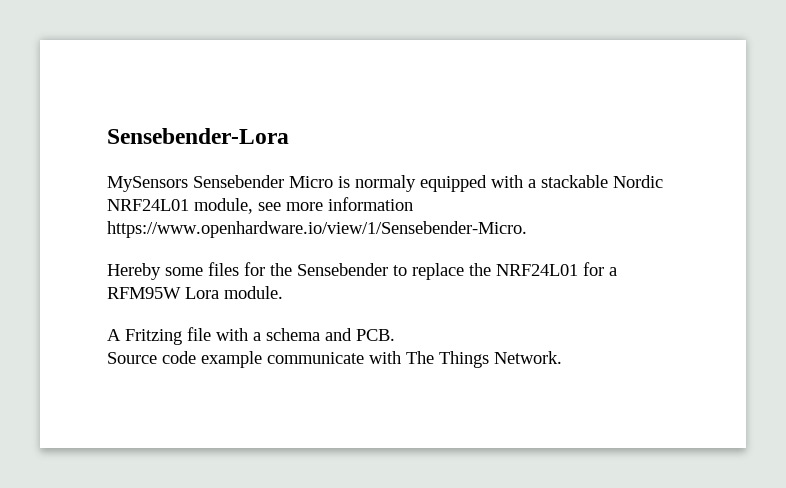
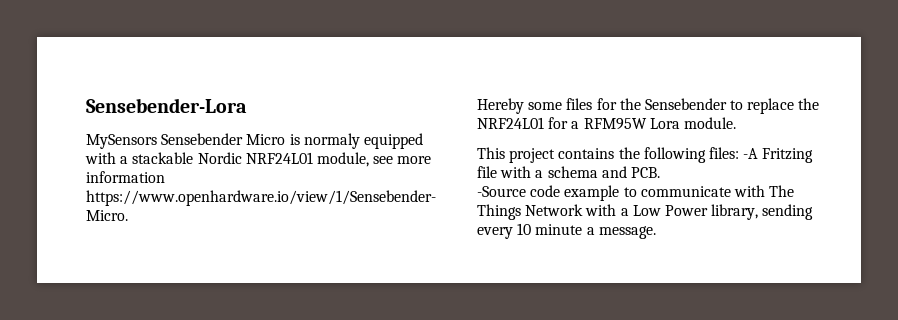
- A Fritzing file with a schema and PCB.
+ This project contains the following files: -A Fritzing file with a schema and PCB.
- Source code example communicate with The Things Network.
+ -Source code example to communicate with The Things Network with a Low Power library, sending every 10 minute a message.

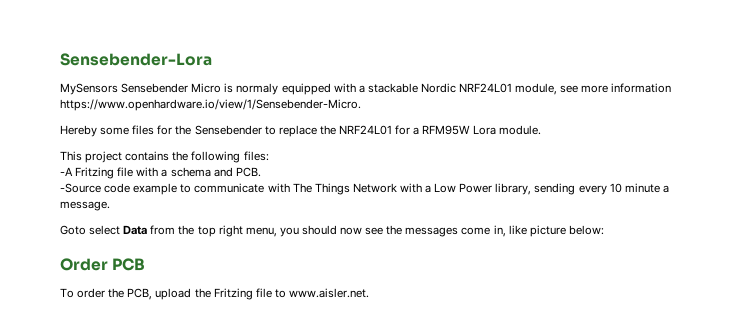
- This project contains the following files: -A Fritzing file with a schema and PCB.
+ This project contains the following files:
+ -A Fritzing file with a schema and PCB.
+ Goto select Data from the top right menu, you should now see the messages come in, like picture below:
+ Order PCB
+ To order the PCB, upload the Fritzing file to www.aisler.net.

